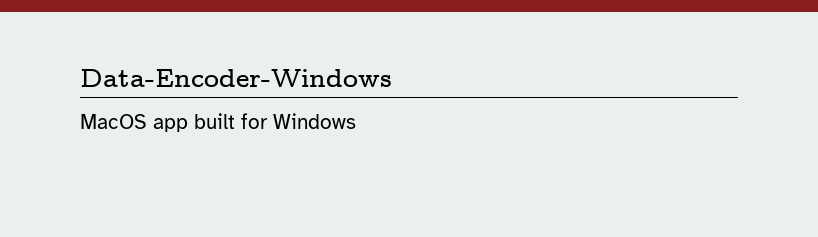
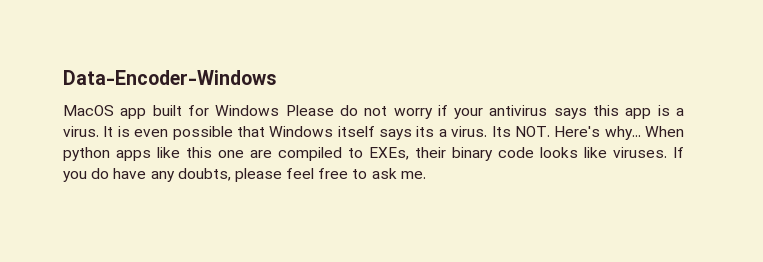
- MacOS app built for Windows
+ MacOS app built for Windows Please do not worry if your antivirus says this app is a virus. It is even possible that Windows itself says its a virus. Its NOT. Here's why... When python apps like this one are compiled to EXEs, their binary code looks like viruses. If you do have any doubts, please feel free to ask me.

